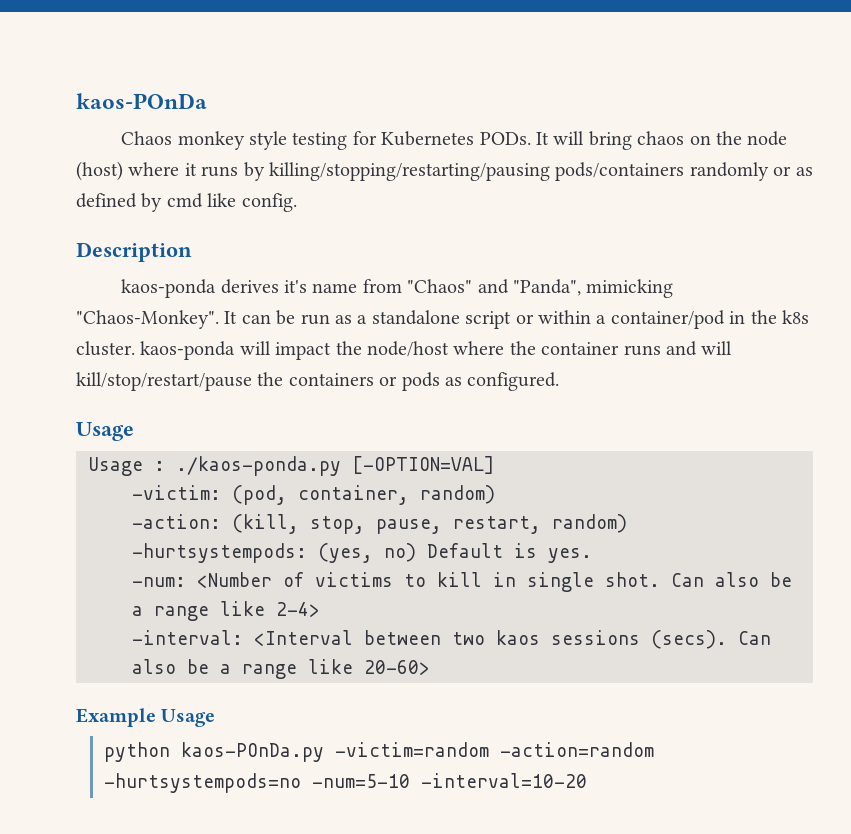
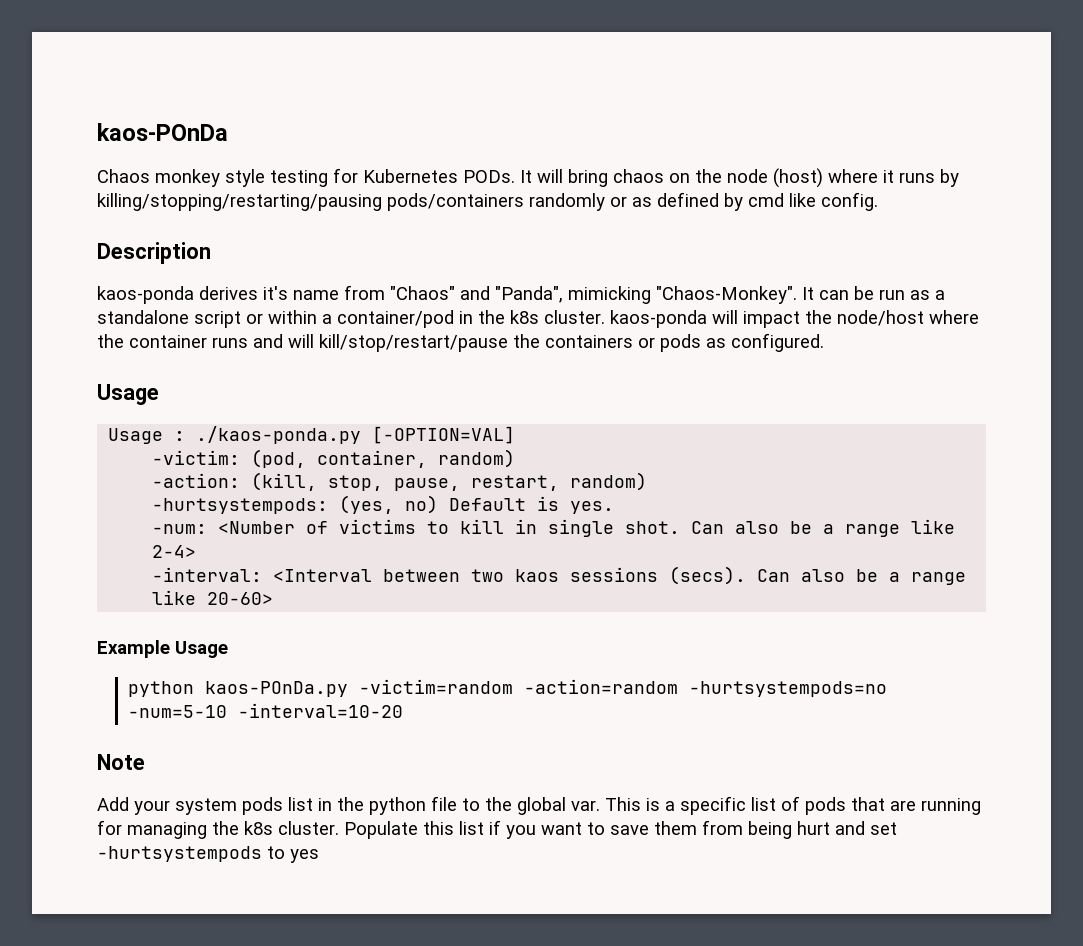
+ Note
+ Add your system pods list in the python file to the global var. This is a specific list of pods that are running for managing the k8s cluster. Populate this list if you want to save them from being hurt and set -hurtsystempods to yes

